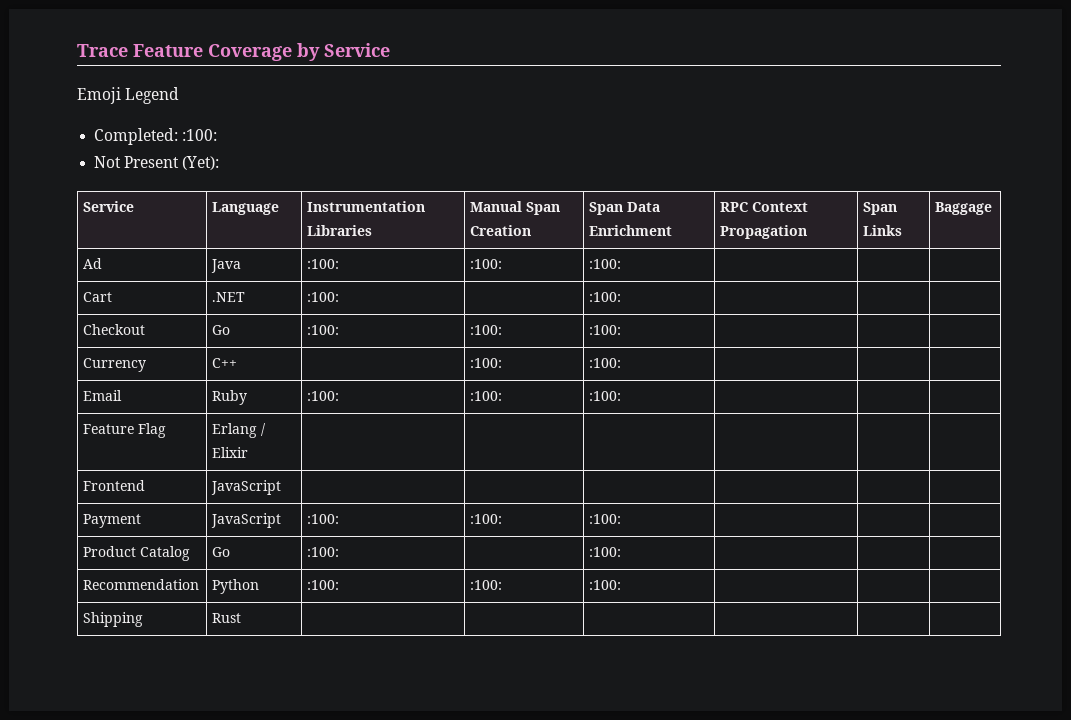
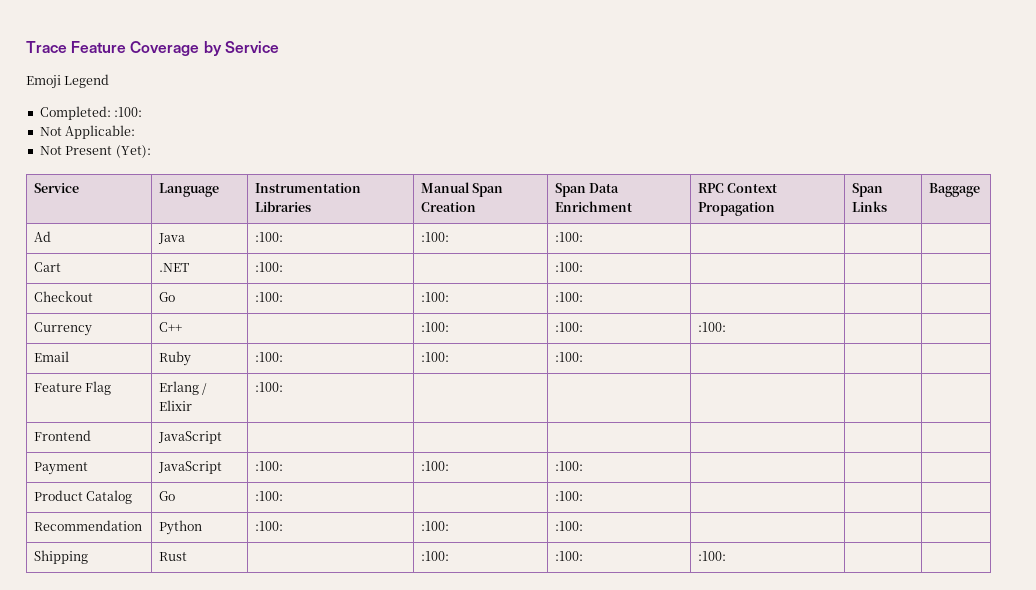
+ Not Applicable:
- Currency | C++ | | :100: | :100: | | |
+ Currency | C++ | | :100: | :100: | :100: | |
- Feature Flag | Erlang / Elixir | | | | | |
+ Feature Flag | Erlang / Elixir | :100: | | | | |
- Shipping | Rust | | | | | |
+ Shipping | Rust | | :100: | :100: | :100: | |

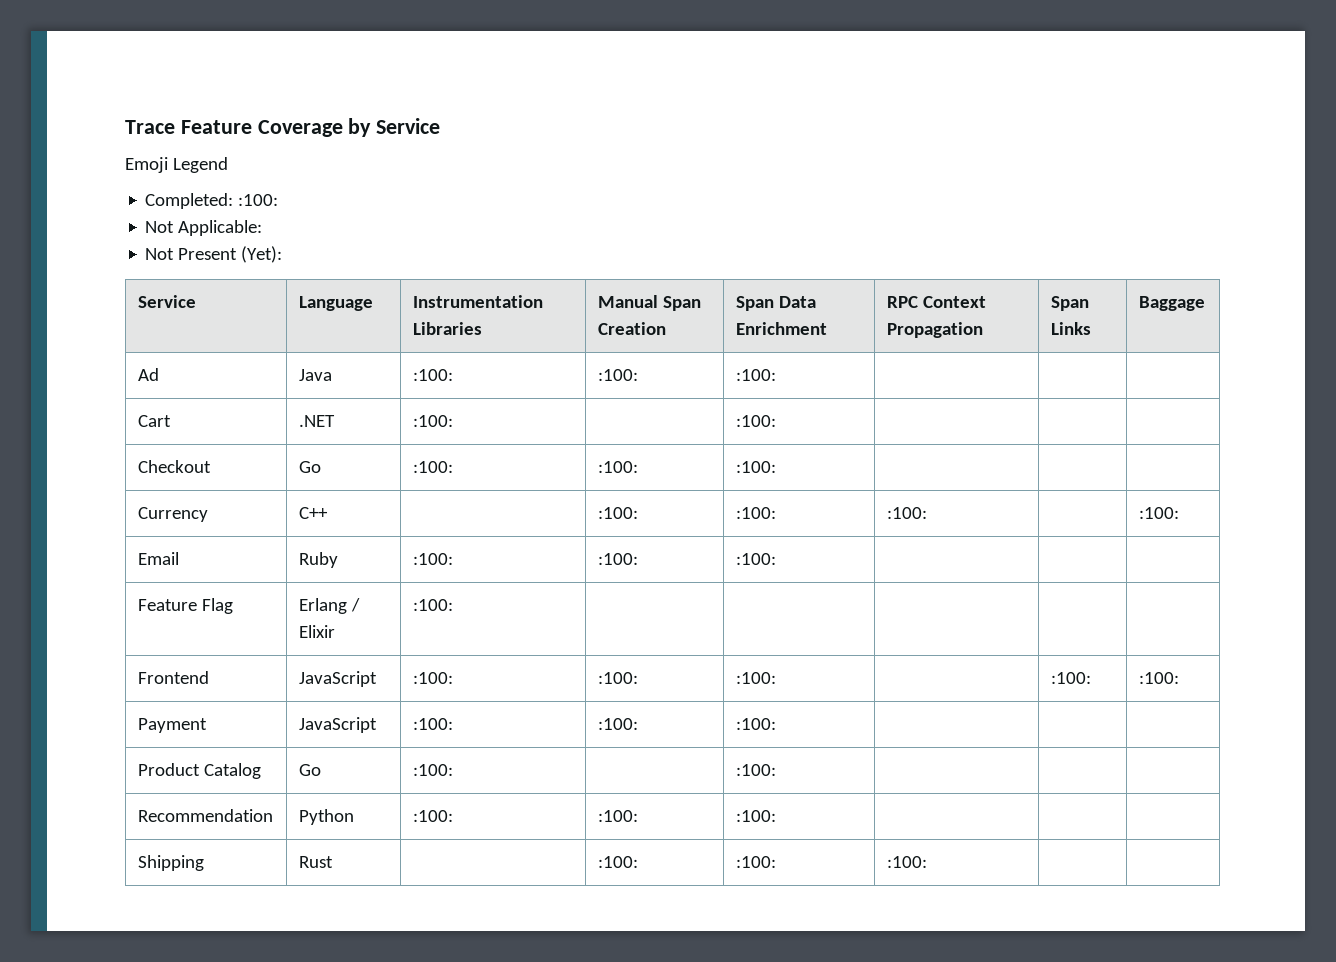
- Currency | C++ | | :100: | :100: | :100: | |
+ Currency | C++ | | :100: | :100: | :100: | | :100:
- Frontend | JavaScript | | | | | |
+ Frontend | JavaScript | :100: | :100: | :100: | | :100: | :100:

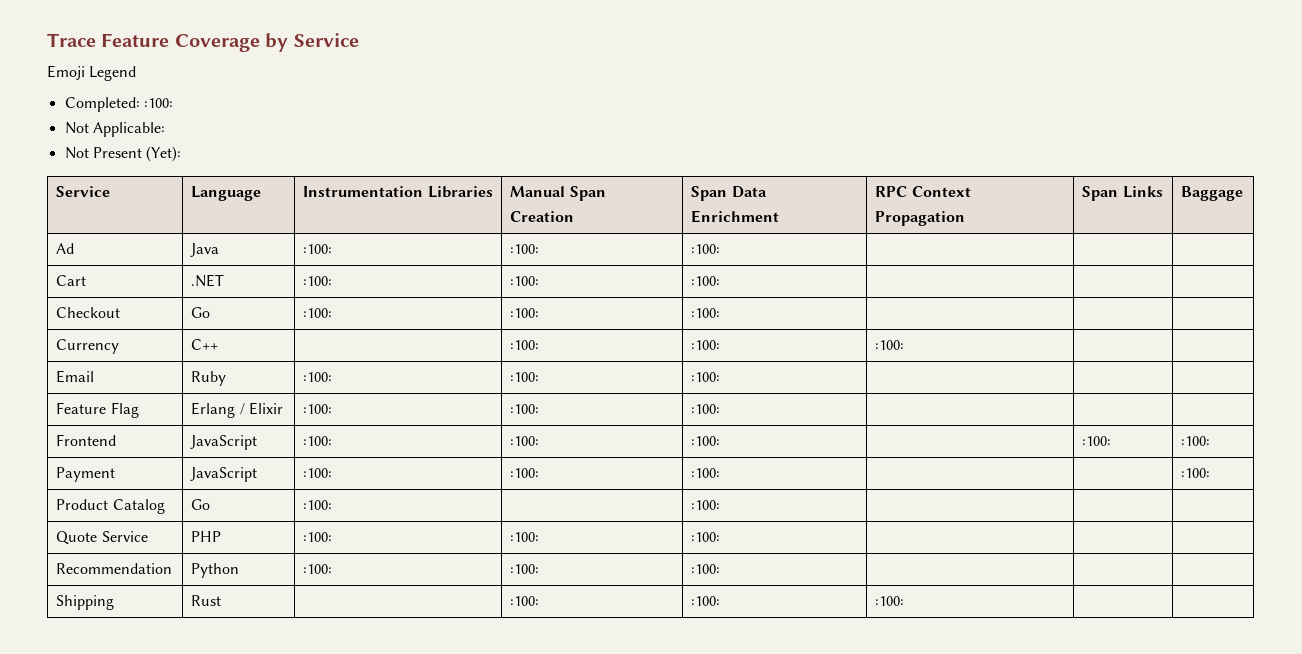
- Cart | .NET | :100: | | :100: | | |
+ Cart | .NET | :100: | :100: | :100: | | |
- Currency | C++ | | :100: | :100: | :100: | | :100:
+ Currency | C++ | | :100: | :100: | :100: | |
- Feature Flag | Erlang / Elixir | :100: | | | | |
+ Feature Flag | Erlang / Elixir | :100: | :100: | :100: | | |
- Payment | JavaScript | :100: | :100: | :100: | | |
+ Payment | JavaScript | :100: | :100: | :100: | | | :100:
+ Quote Service | PHP | :100: | :100: | :100: | | |

